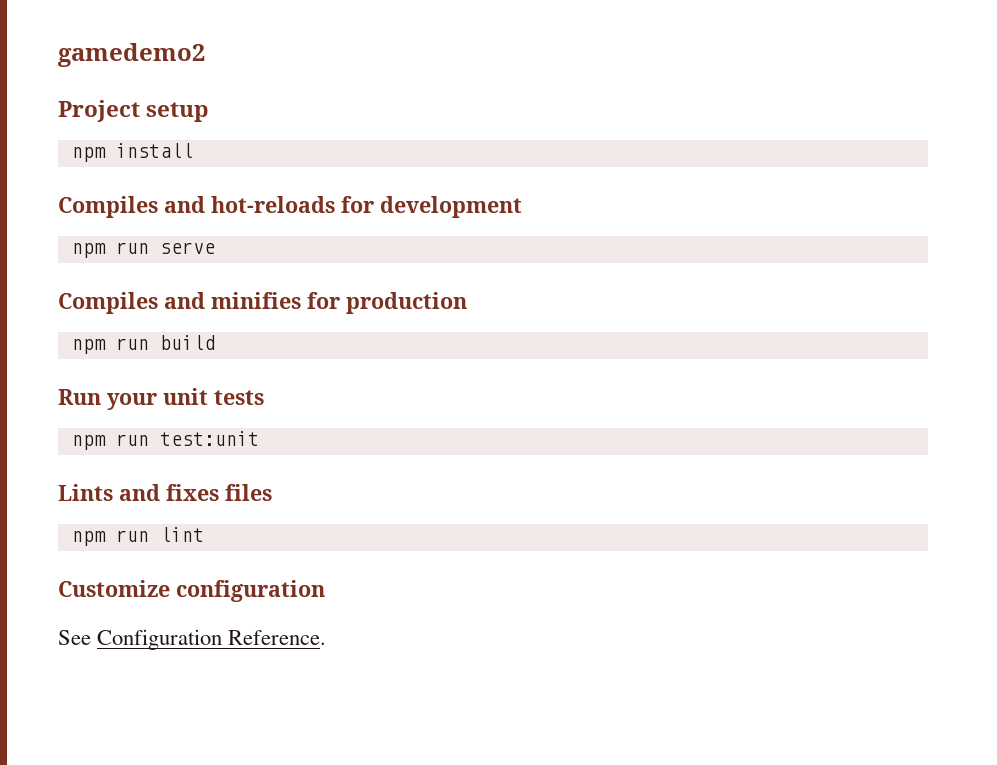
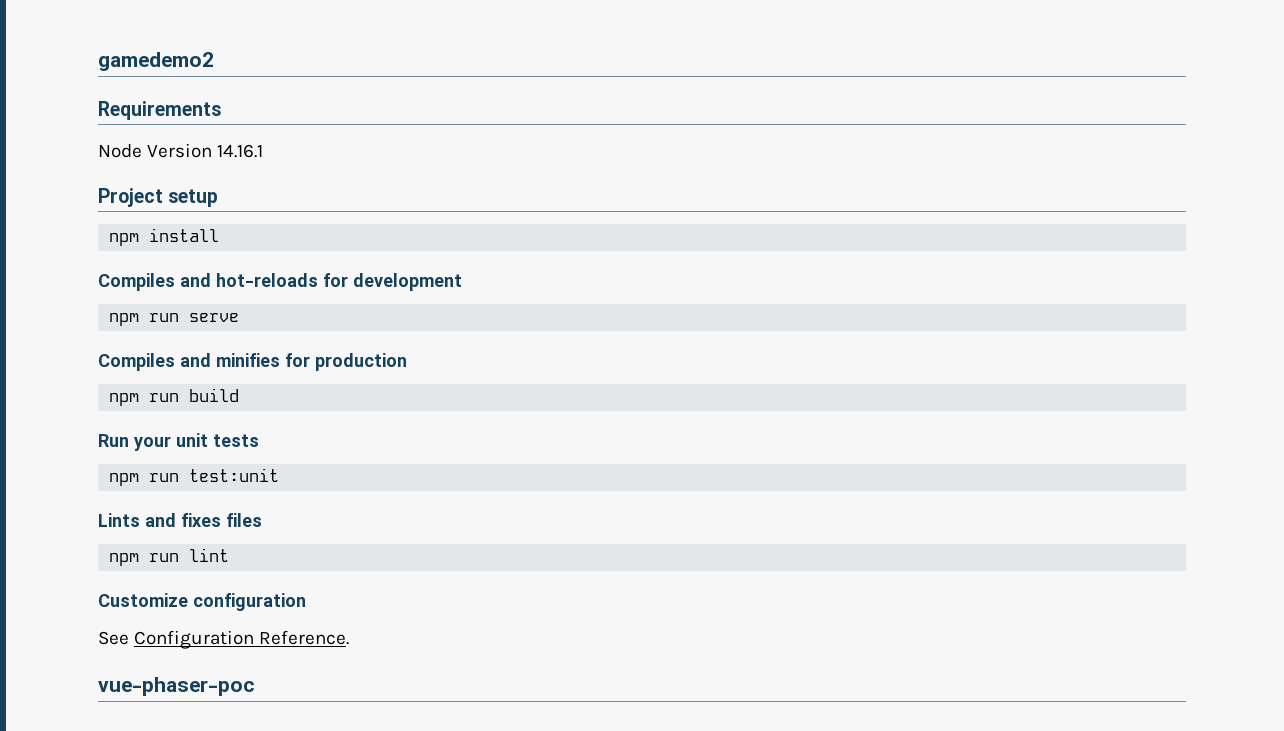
+ Requirements
+ Node Version 14.16.1
+ vue-phaser-poc

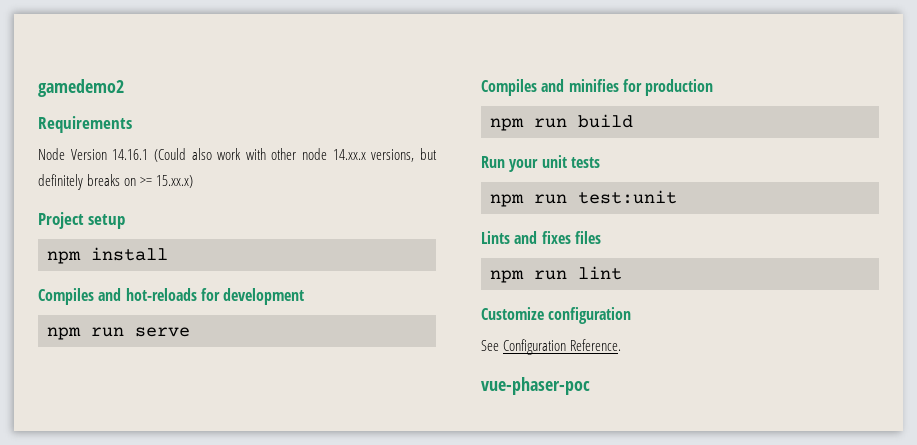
- Node Version 14.16.1
+ Node Version 14.16.1 (Could also work with other node 14.xx.x versions, but definitely breaks on >= 15.xx.x)

